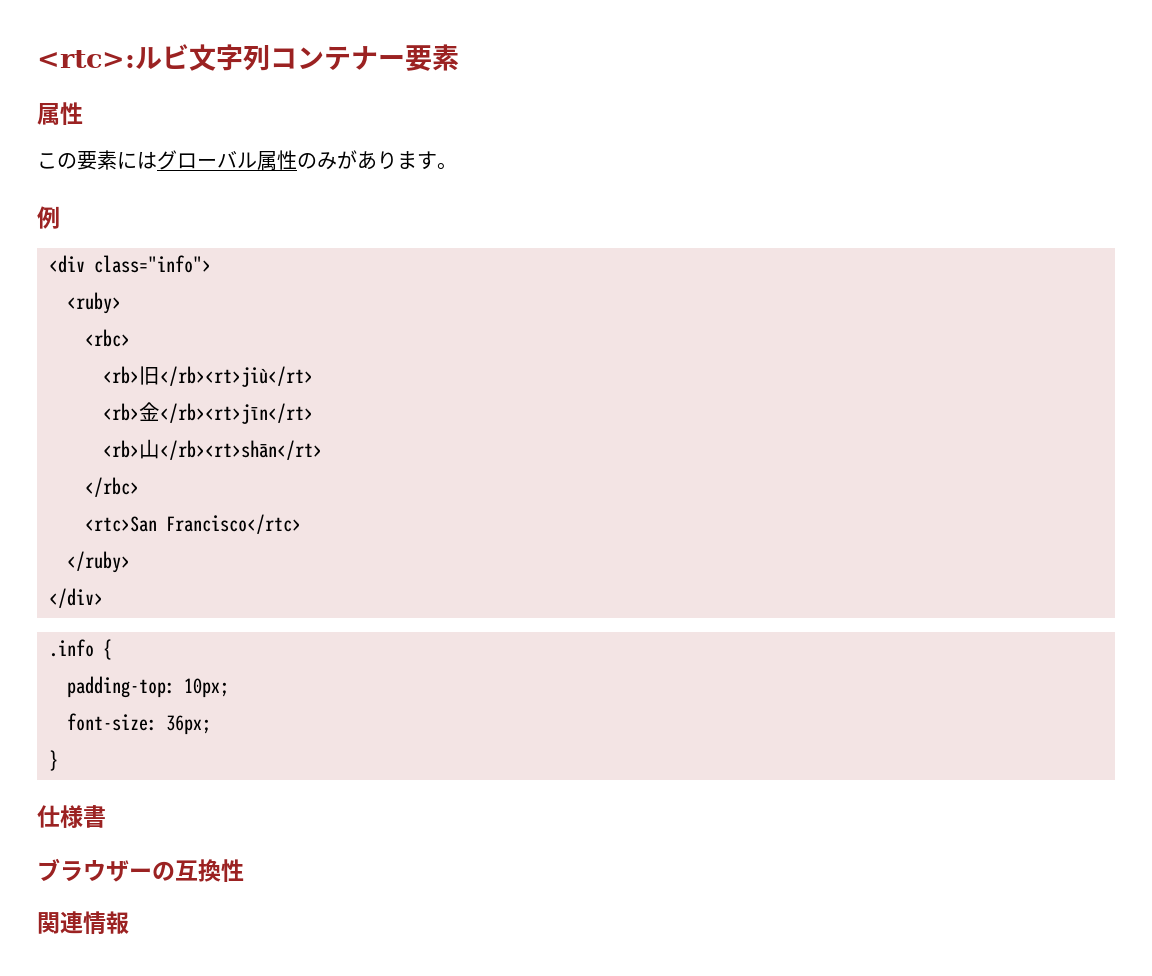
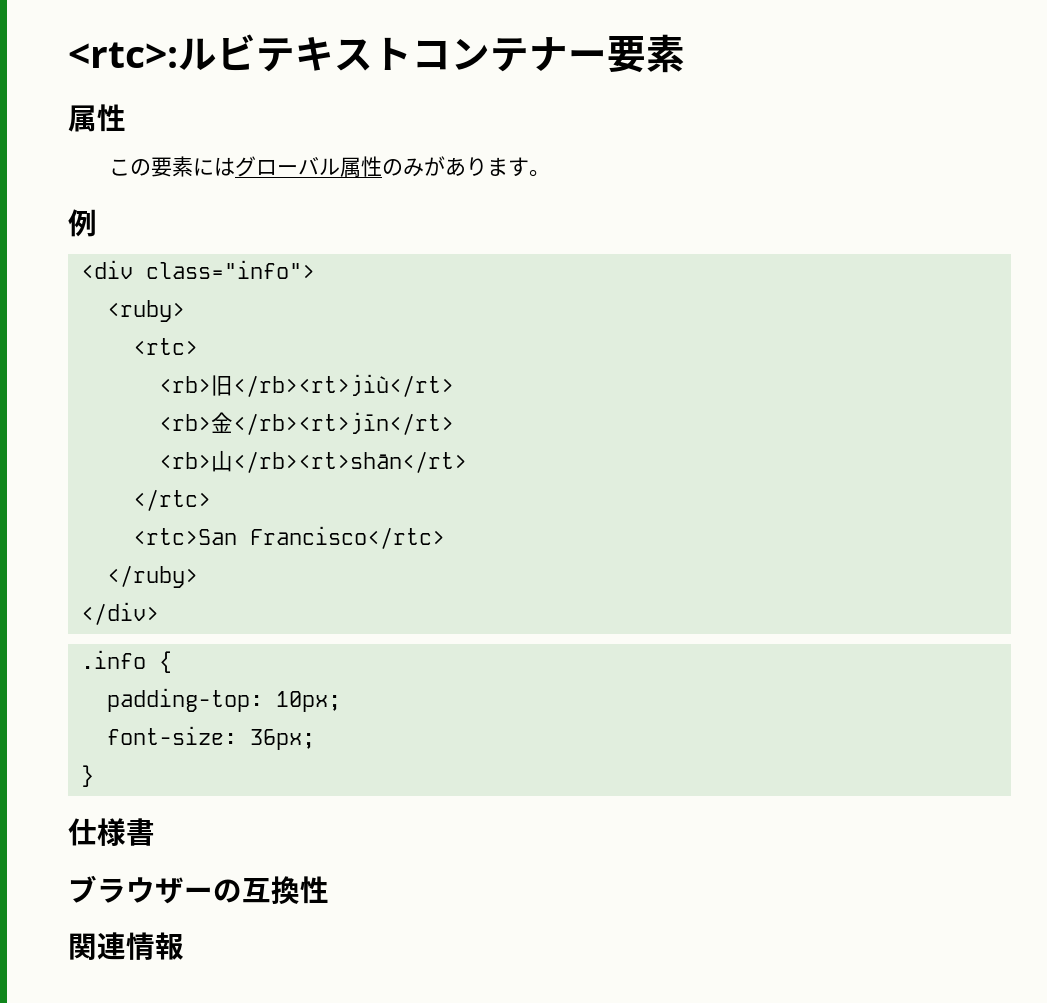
- <rtc>:ルビ文字列コンテナー要素
+ <rtc>:ルビテキストコンテナー要素
- <rbc>
+ <rtc>
- </rbc>
+ </rtc>

